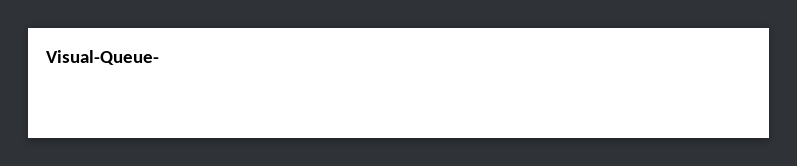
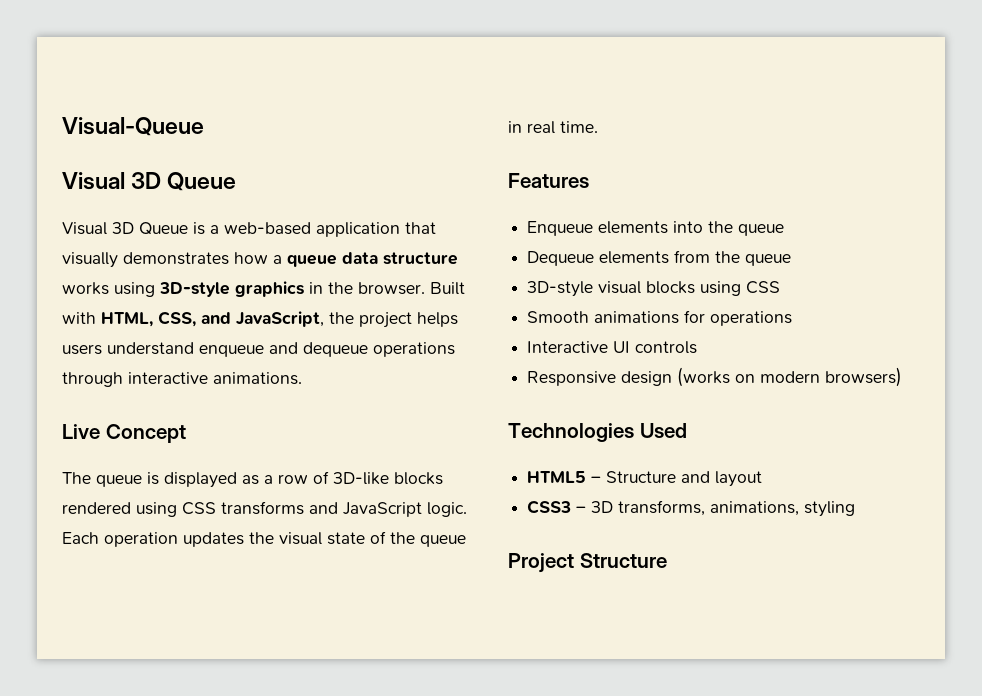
- Visual-Queue-
+ Visual-Queue
+ Visual 3D Queue
+ Visual 3D Queue is a web-based application that visually demonstrates how a queue data structure works using 3D-style graphics in the browser. Built with HTML, CSS, and JavaScript, the project helps users understand enqueue and dequeue operations through interactive animations.
+ Live Concept
+ The queue is displayed as a row of 3D-like blocks rendered using CSS transforms and JavaScript logic. Each operation updates the visual state of the queue in real time.
+ Features
+ Enqueue elements into the queue
+ Dequeue elements from the queue
+ 3D-style visual blocks using CSS
+ Smooth animations for operations
+ Interactive UI controls
+ Responsive design (works on modern browsers)
+ Technologies Used
+ HTML5 – Structure and layout
+ CSS3 – 3D transforms, animations, styling
+ Project Structure

